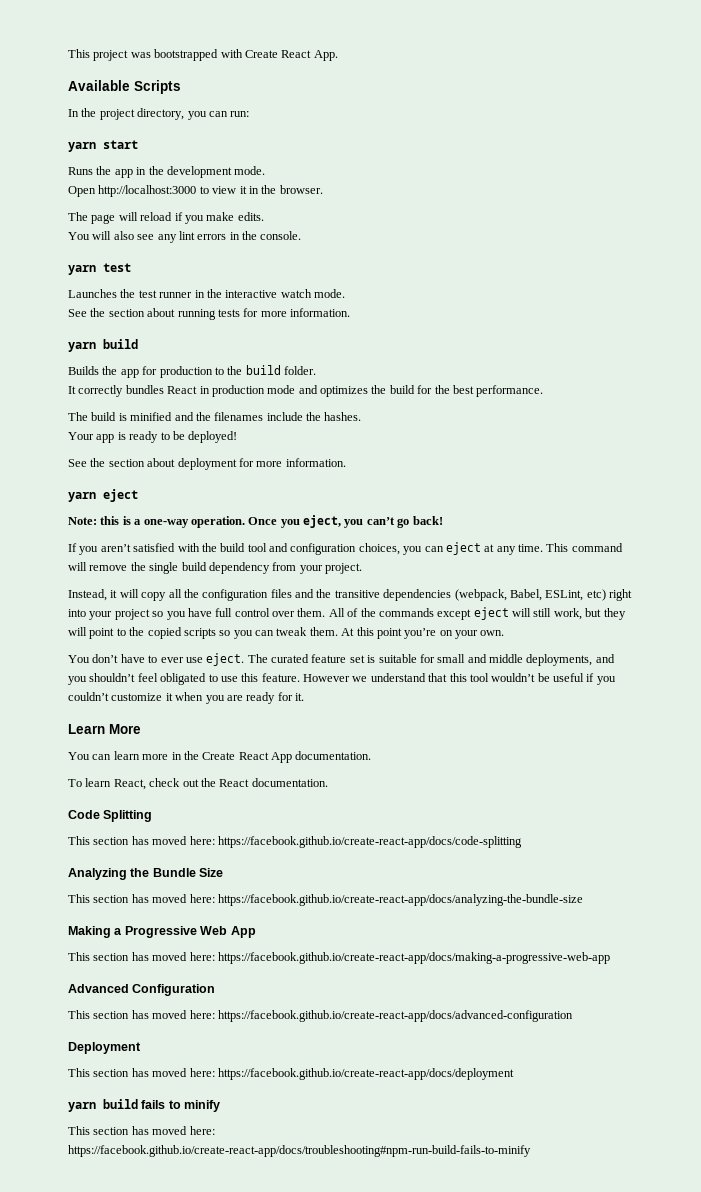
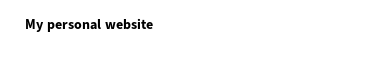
- This project was bootstrapped with Create React App.
- Available Scripts
- In the project directory, you can run:
- yarn start
- Runs the app in the development mode.
- Open http://localhost:3000 to view it in the browser.
- The page will reload if you make edits.
- You will also see any lint errors in the console.
- yarn test
- Launches the test runner in the interactive watch mode.
- See the section about running tests for more information.
- yarn build
- Builds the app for production to the build folder.
- It correctly bundles React in production mode and optimizes the build for the best performance.
- The build is minified and the filenames include the hashes.
- Your app is ready to be deployed!
- See the section about deployment for more information.
- yarn eject
- Note: this is a one-way operation. Once you eject, you can’t go back!
- If you aren’t satisfied with the build tool and configuration choices, you can eject at any time. This command will remove the single build dependency from your project.
- Instead, it will copy all the configuration files and the transitive dependencies (webpack, Babel, ESLint, etc) right into your project so you have full control over them. All of the commands except eject will still work, but they will point to the copied scripts so you can tweak them. At this point you’re on your own.
- You don’t have to ever use eject. The curated feature set is suitable for small and middle deployments, and you shouldn’t feel obligated to use this feature. However we understand that this tool wouldn’t be useful if you couldn’t customize it when you are ready for it.
- Learn More
- You can learn more in the Create React App documentation.
- To learn React, check out the React documentation.
- Code Splitting
- This section has moved here: https://facebook.github.io/create-react-app/docs/code-splitting
- Analyzing the Bundle Size
- This section has moved here: https://facebook.github.io/create-react-app/docs/analyzing-the-bundle-size
- Making a Progressive Web App
- This section has moved here: https://facebook.github.io/create-react-app/docs/making-a-progressive-web-app
- Advanced Configuration
- This section has moved here: https://facebook.github.io/create-react-app/docs/advanced-configuration
- Deployment
- This section has moved here: https://facebook.github.io/create-react-app/docs/deployment
- yarn build fails to minify
- This section has moved here: https://facebook.github.io/create-react-app/docs/troubleshooting#npm-run-build-fails-to-minify
+ My personal website

